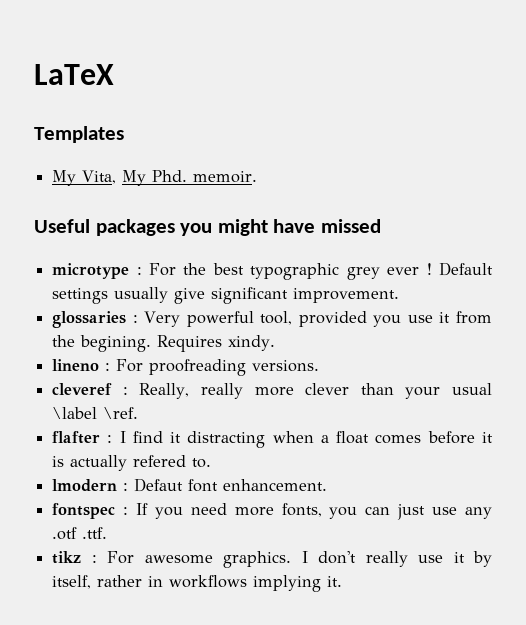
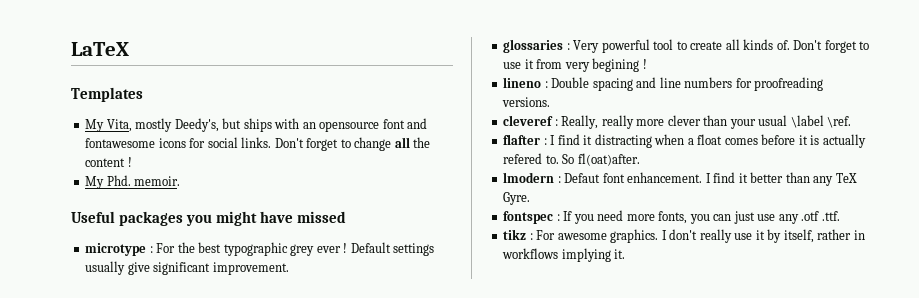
- My Vita, My Phd. memoir.
+ My Vita, mostly Deedy's, but ships with an opensource font and fontawesome icons for social links. Don't forget to change all the content !
+ My Phd. memoir.
- glossaries : Very powerful tool, provided you use it from the begining. Requires xindy.
- lineno : For proofreading versions.
+ glossaries : Very powerful tool to create all kinds of. Don't forget to use it from very begining !
+ lineno : Double spacing and line numbers for proofreading versions.
+ So fl(oat)after.
+ I find it better than any TeX Gyre.

